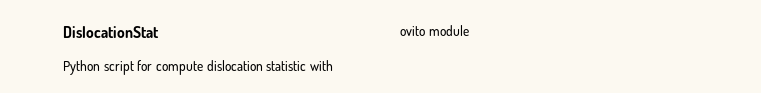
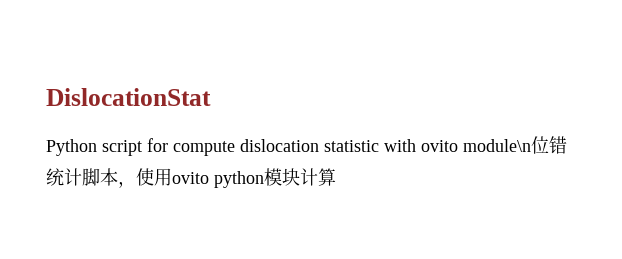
- Python script for compute dislocation statistic with ovito module
+ Python script for compute dislocation statistic with ovito module\n位错统计脚本，使用ovito python模块计算

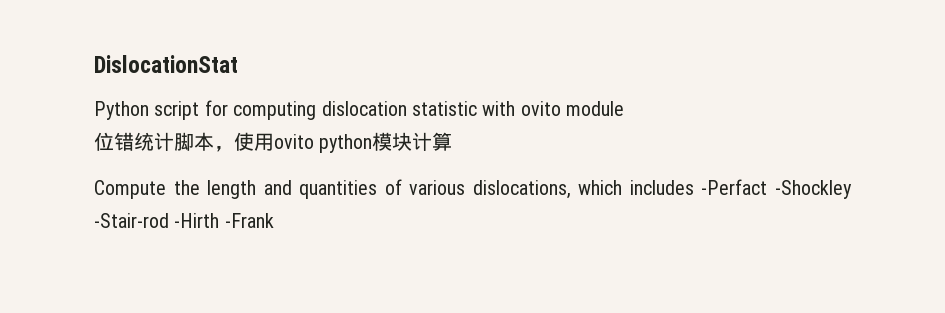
- Python script for compute dislocation statistic with ovito module\n位错统计脚本，使用ovito python模块计算
+ Python script for computing dislocation statistic with ovito module
+ 位错统计脚本，使用ovito python模块计算
+ Compute the length and quantities of various dislocations, which includes -Perfact -Shockley -Stair-rod -Hirth -Frank

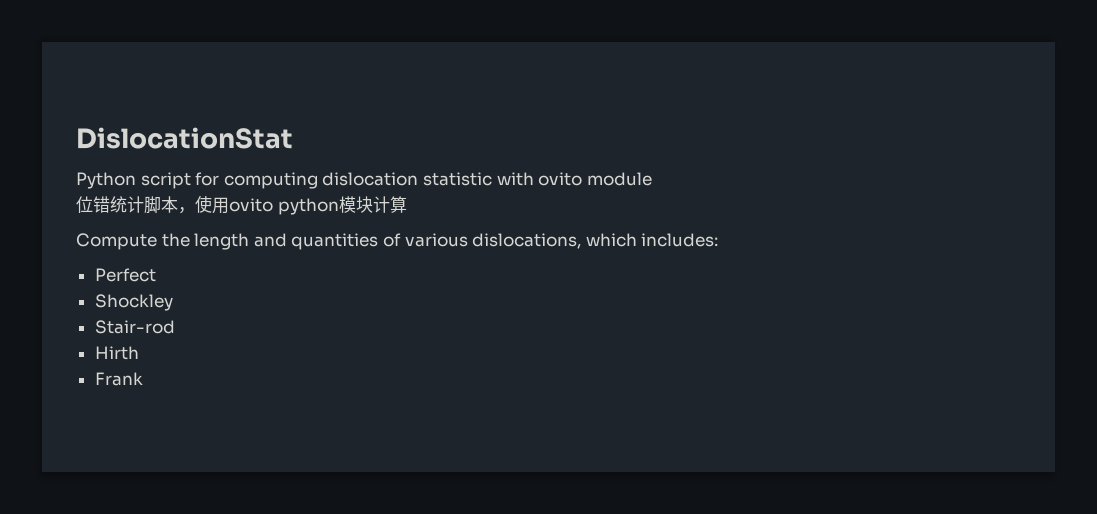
- Compute the length and quantities of various dislocations, which includes -Perfact -Shockley -Stair-rod -Hirth -Frank
+ Compute the length and quantities of various dislocations, which includes:
+ Perfect
+ Shockley
+ Stair-rod
+ Hirth
+ Frank

